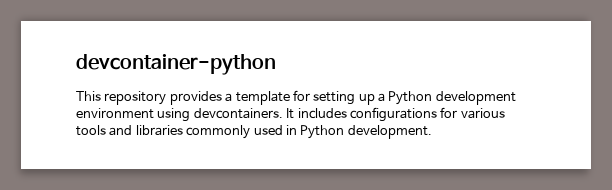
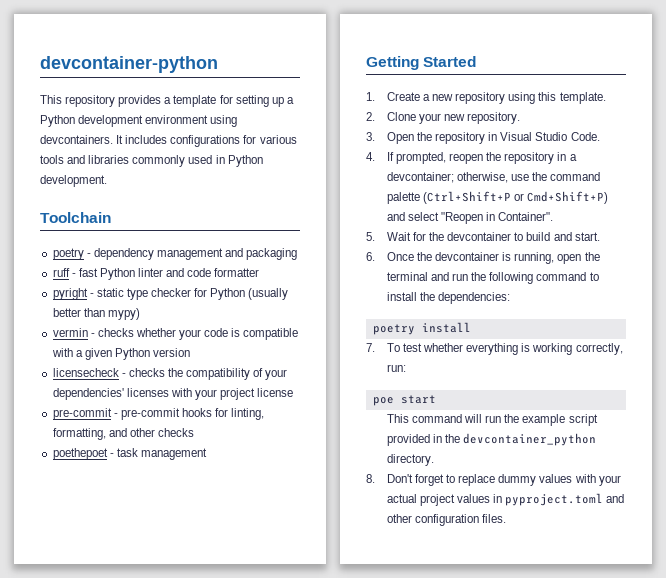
+ Toolchain
+ poetry - dependency management and packaging
+ ruff - fast Python linter and code formatter
+ pyright - static type checker for Python (usually better than mypy)
+ vermin - checks whether your code is compatible with a given Python version
+ licensecheck - checks the compatibility of your dependencies' licenses with your project license
+ pre-commit - pre-commit hooks for linting, formatting, and other checks
+ poethepoet - task management
+ Getting Started
+ 1. Create a new repository using this template.
+ 2. Clone your new repository.
+ 3. Open the repository in Visual Studio Code.
+ 4. If prompted, reopen the repository in a devcontainer; otherwise, use the command palette (Ctrl+Shift+P or Cmd+Shift+P) and select "Reopen in Container".
+ 5. Wait for the devcontainer to build and start.
+ 6. Once the devcontainer is running, open the terminal and run the following command to install the dependencies:
+ poetry install
+ 7. To test whether everything is working correctly, run:
+ poe start
+ This command will run the example script provided in the devcontainer_python directory.
+ 8. Don't forget to replace dummy values with your actual project values in pyproject.toml and other configuration files.

